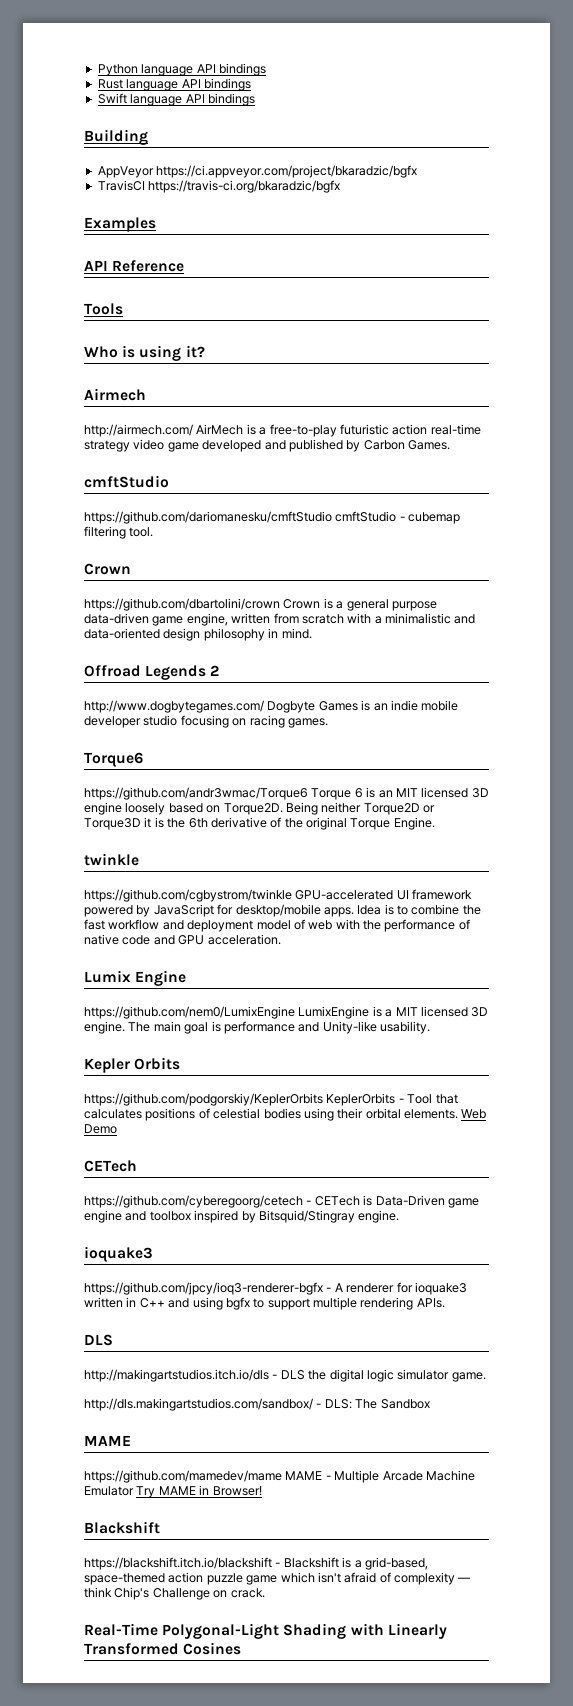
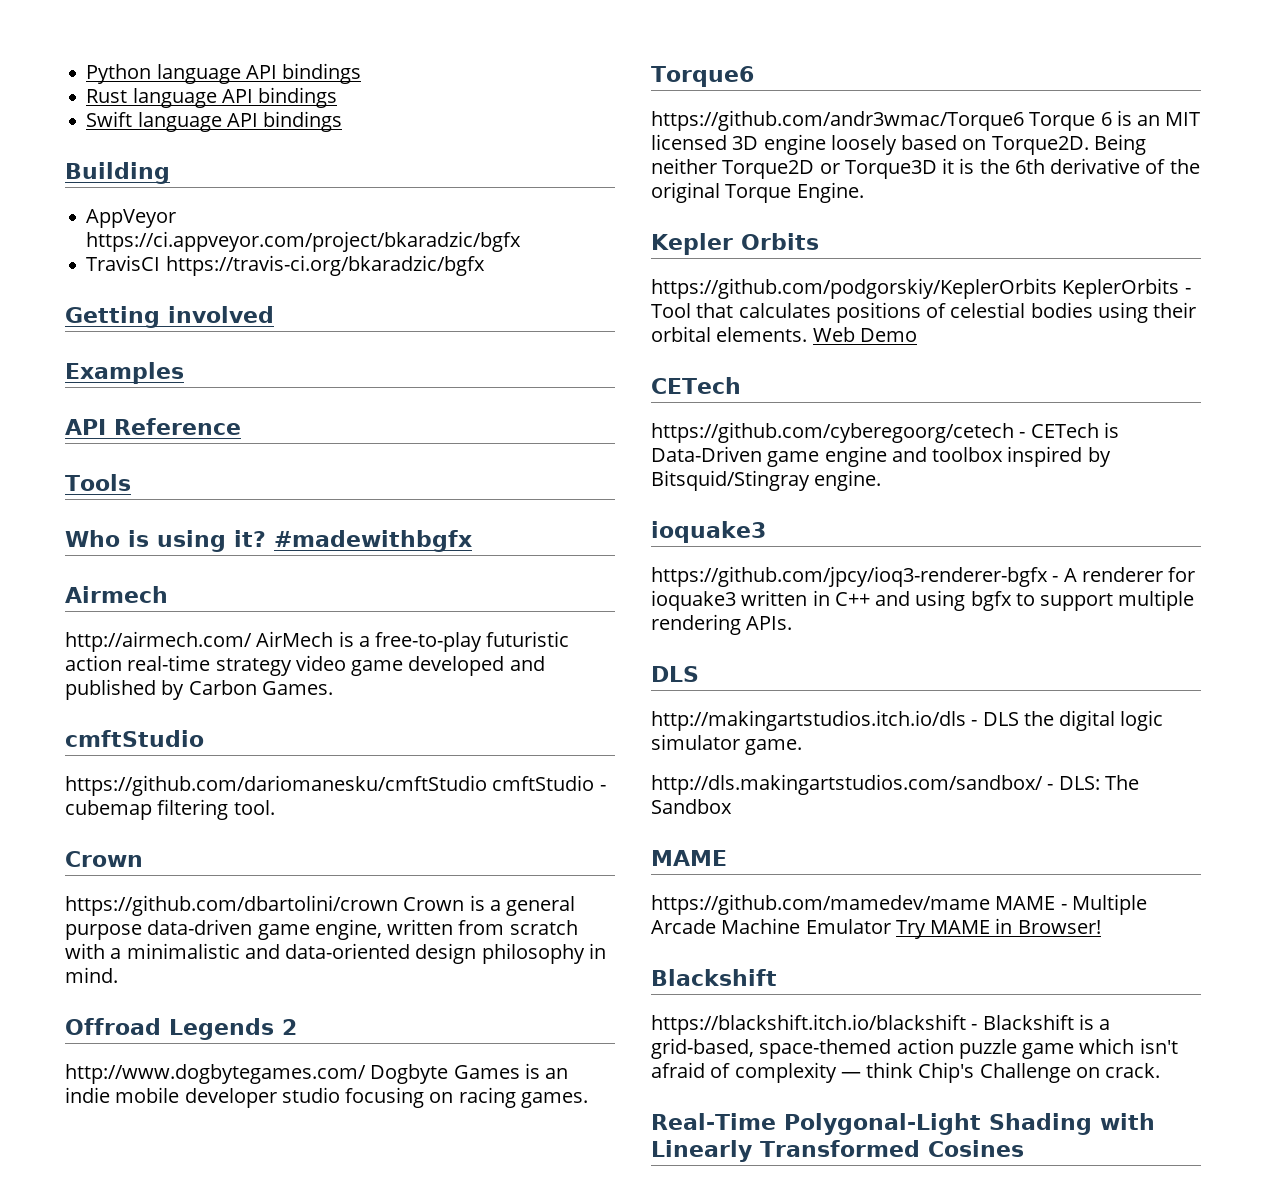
+ Getting involved
+ #madewithbgfx
- twinkle
- https://github.com/cgbystrom/twinkle GPU-accelerated UI framework powered by JavaScript for desktop/mobile apps. Idea is to combine the fast workflow and deployment model of web with the performance of native code and GPU acceleration.
- Lumix Engine
- https://github.com/nem0/LumixEngine LumixEngine is a MIT licensed 3D engine. The main goal is performance and Unity-like usability.

